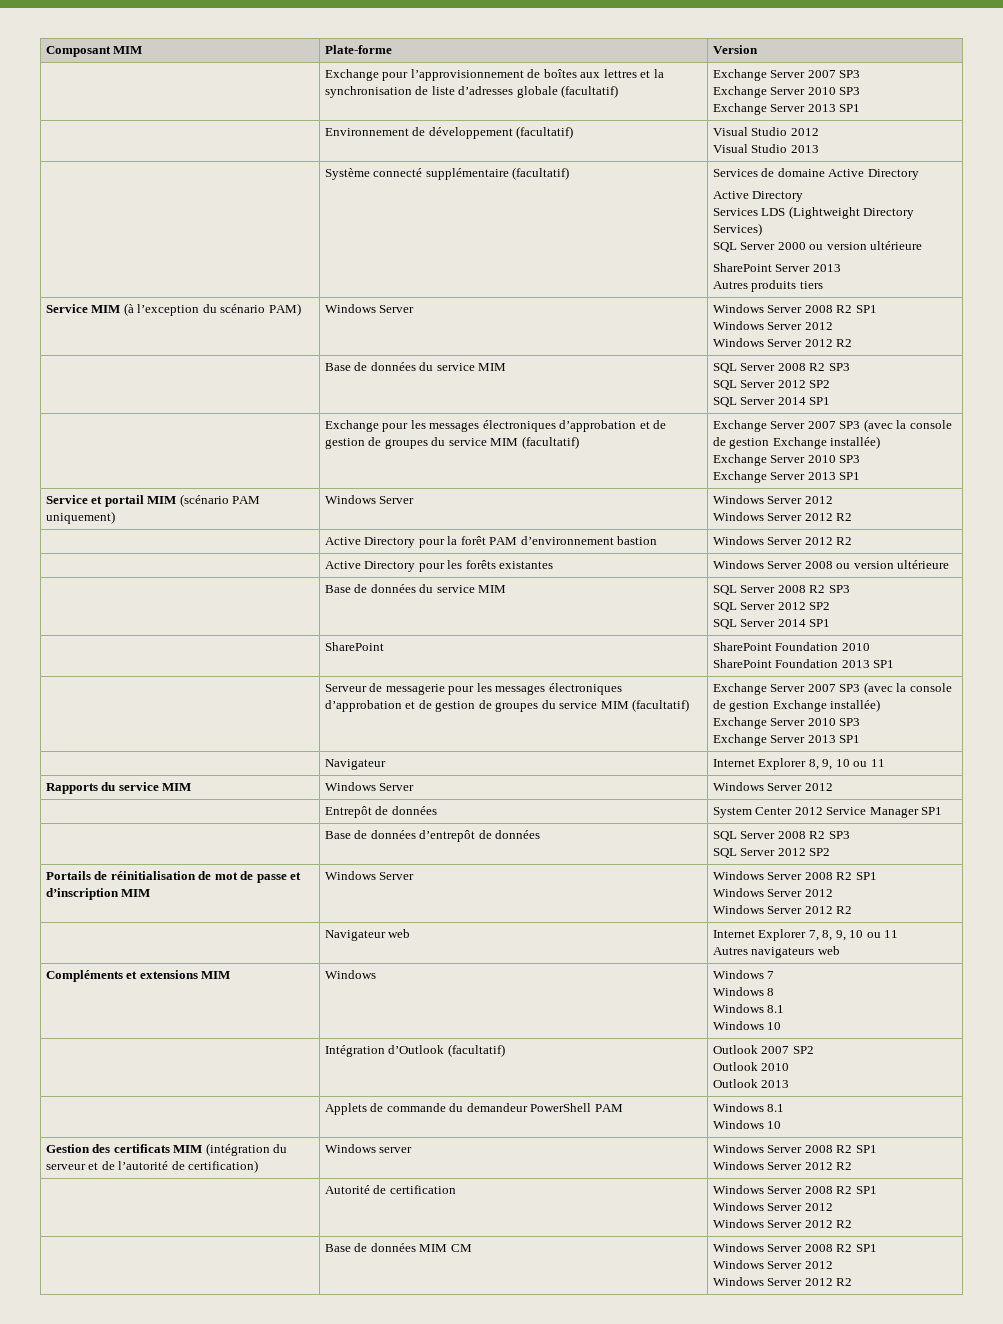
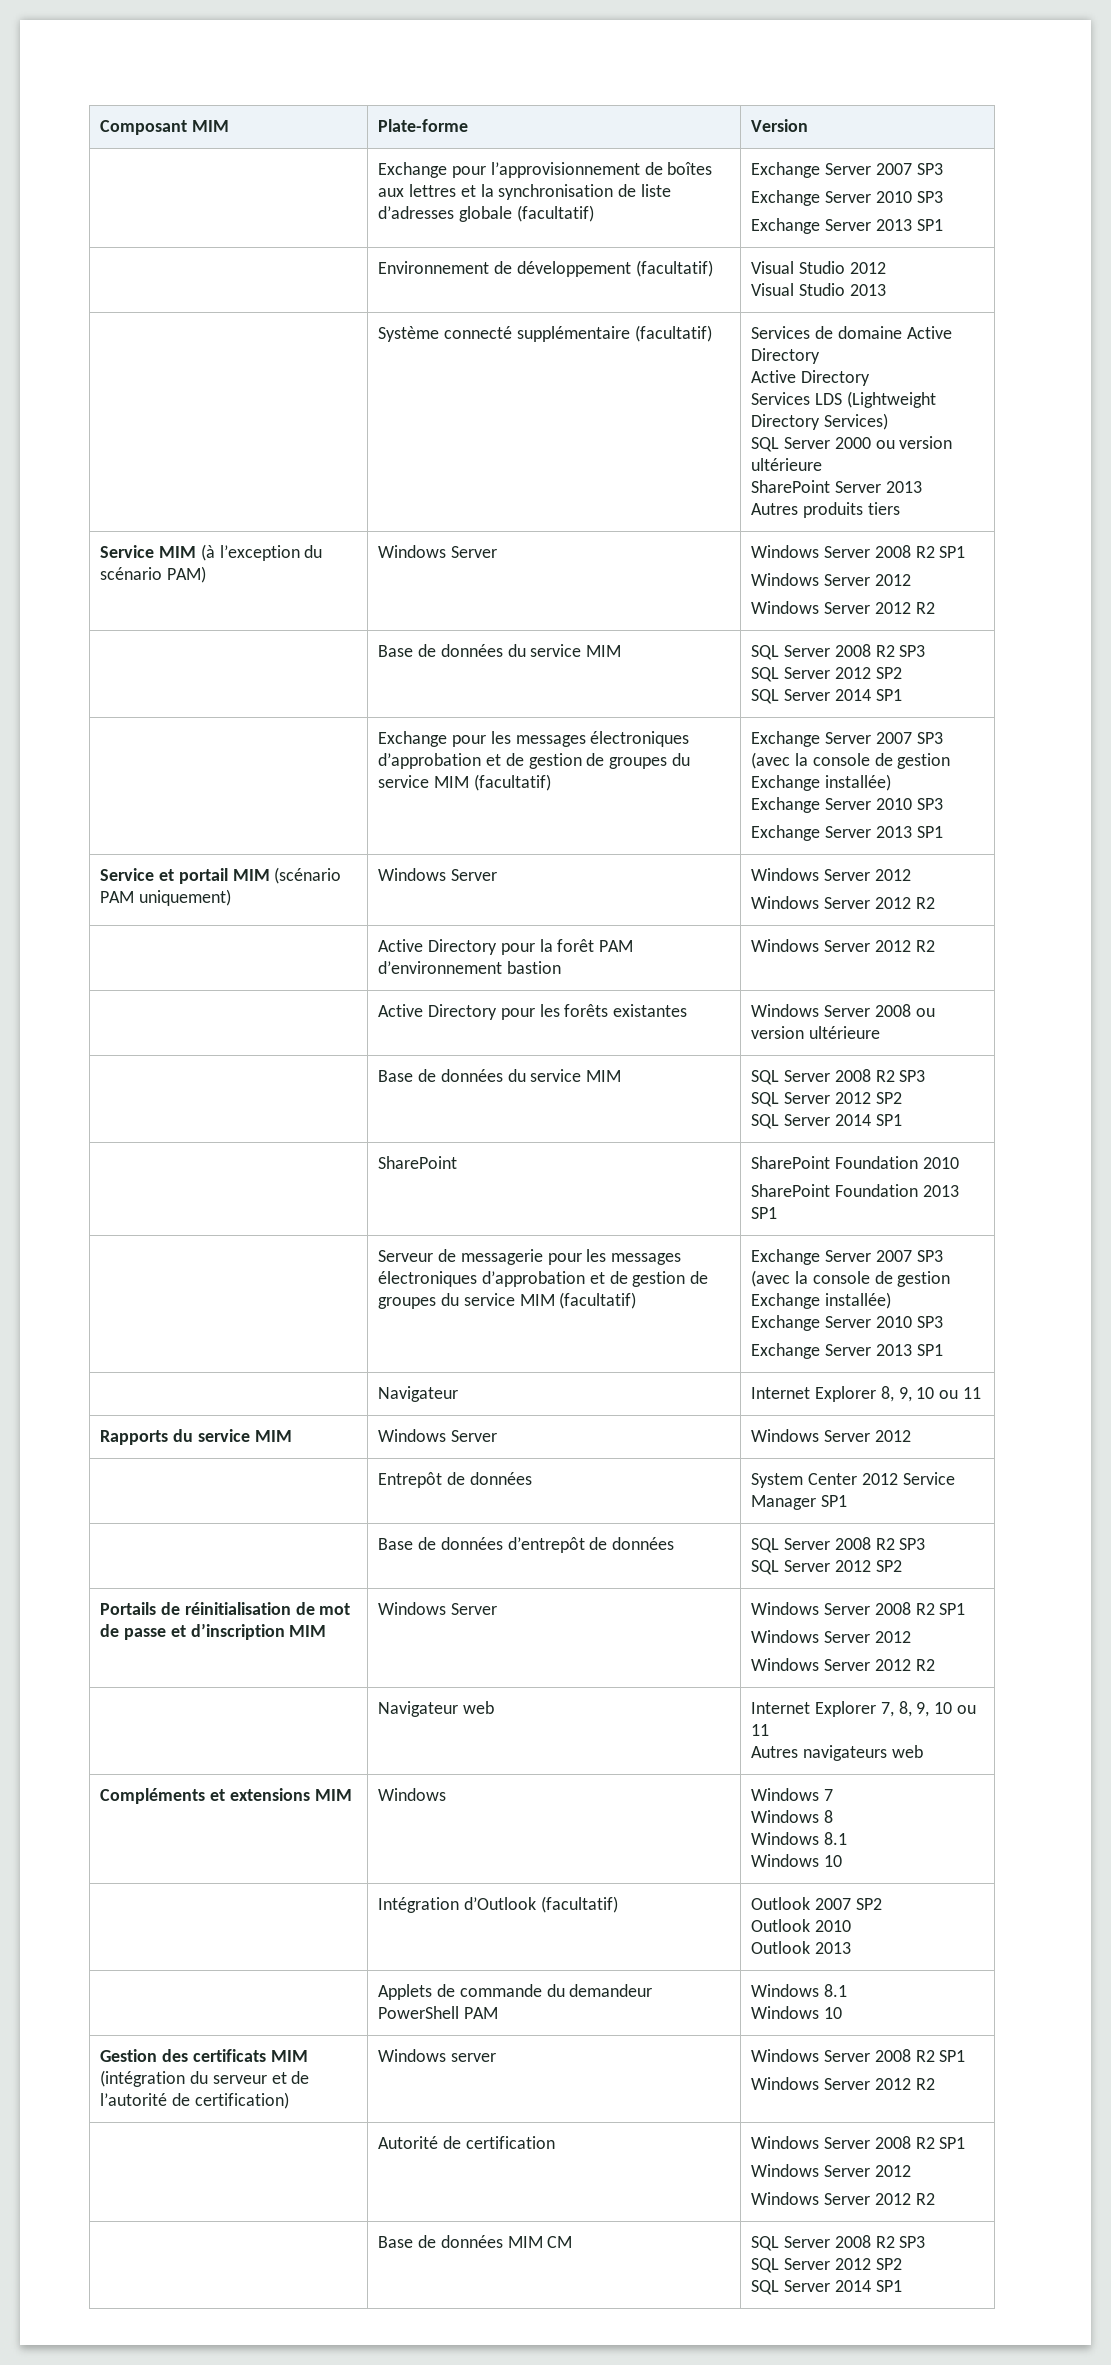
- | Base de données MIM CM | Windows Server 2008 R2 SP1
- Windows Server 2012
- Windows Server 2012 R2
+ | Base de données MIM CM | SQL Server 2008 R2 SP3
+ SQL Server 2012 SP2
+ SQL Server 2014 SP1

